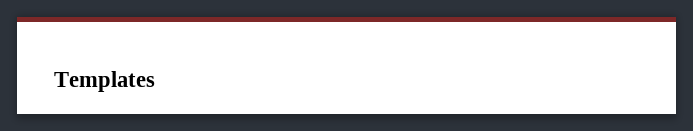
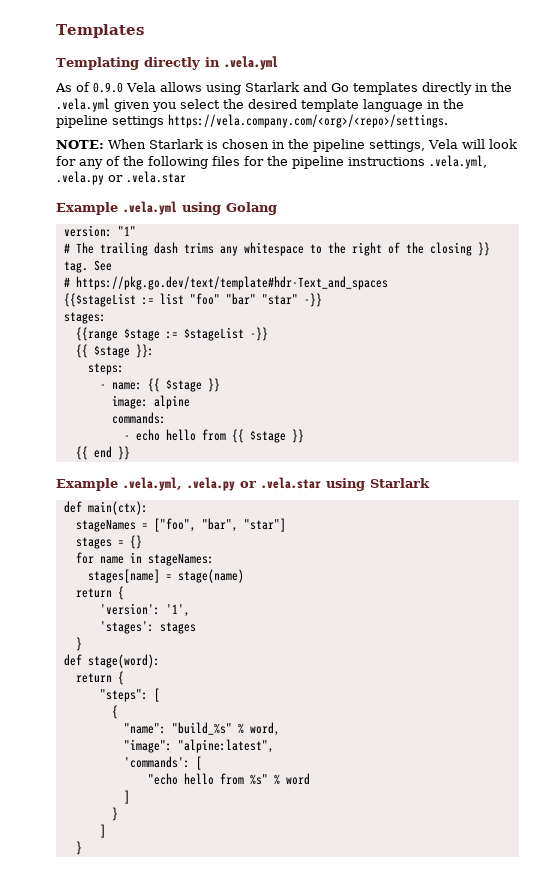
+ Templating directly in .vela.yml
+ As of 0.9.0 Vela allows using Starlark and Go templates directly in the .vela.yml given you select the desired template language in the pipeline settings https://vela.company.com/<org>/<repo>/settings.
+ NOTE: When Starlark is chosen in the pipeline settings, Vela will look for any of the following files for the pipeline instructions .vela.yml, .vela.py or .vela.star
+ Example .vela.yml using Golang
+ version: "1"
+ # The trailing dash trims any whitespace to the right of the closing }} tag. See
+ # https://pkg.go.dev/text/template#hdr-Text_and_spaces
+ {{$stageList := list "foo" "bar" "star" -}}
+ stages:
+ {{range $stage := $stageList -}}
+ {{ $stage }}:
+ steps:
+ - name: {{ $stage }}
+ image: alpine
+ commands:
+ - echo hello from {{ $stage }}
+ {{ end }}
+ Example .vela.yml, .vela.py or .vela.star using Starlark
+ def main(ctx):
+ stageNames = ["foo", "bar", "star"]
+ stages = {}
+ for name in stageNames:
+ stages[name] = stage(name)
+ return {
+ 'version': '1',
+ 'stages': stages
+ }
+ def stage(word):
+ return {
+ "steps": [
+ {
+ "name": "build_%s" % word,
+ "image": "alpine:latest",
+ 'commands': [
+ "echo hello from %s" % word
+ ]
+ }
+ ]
+ }

